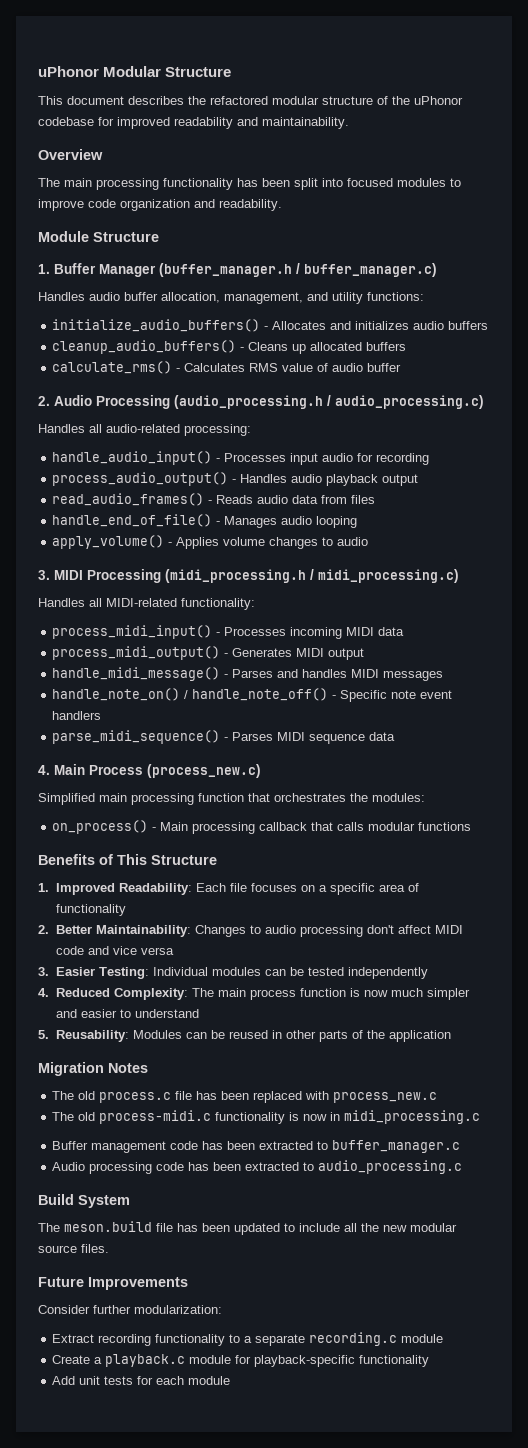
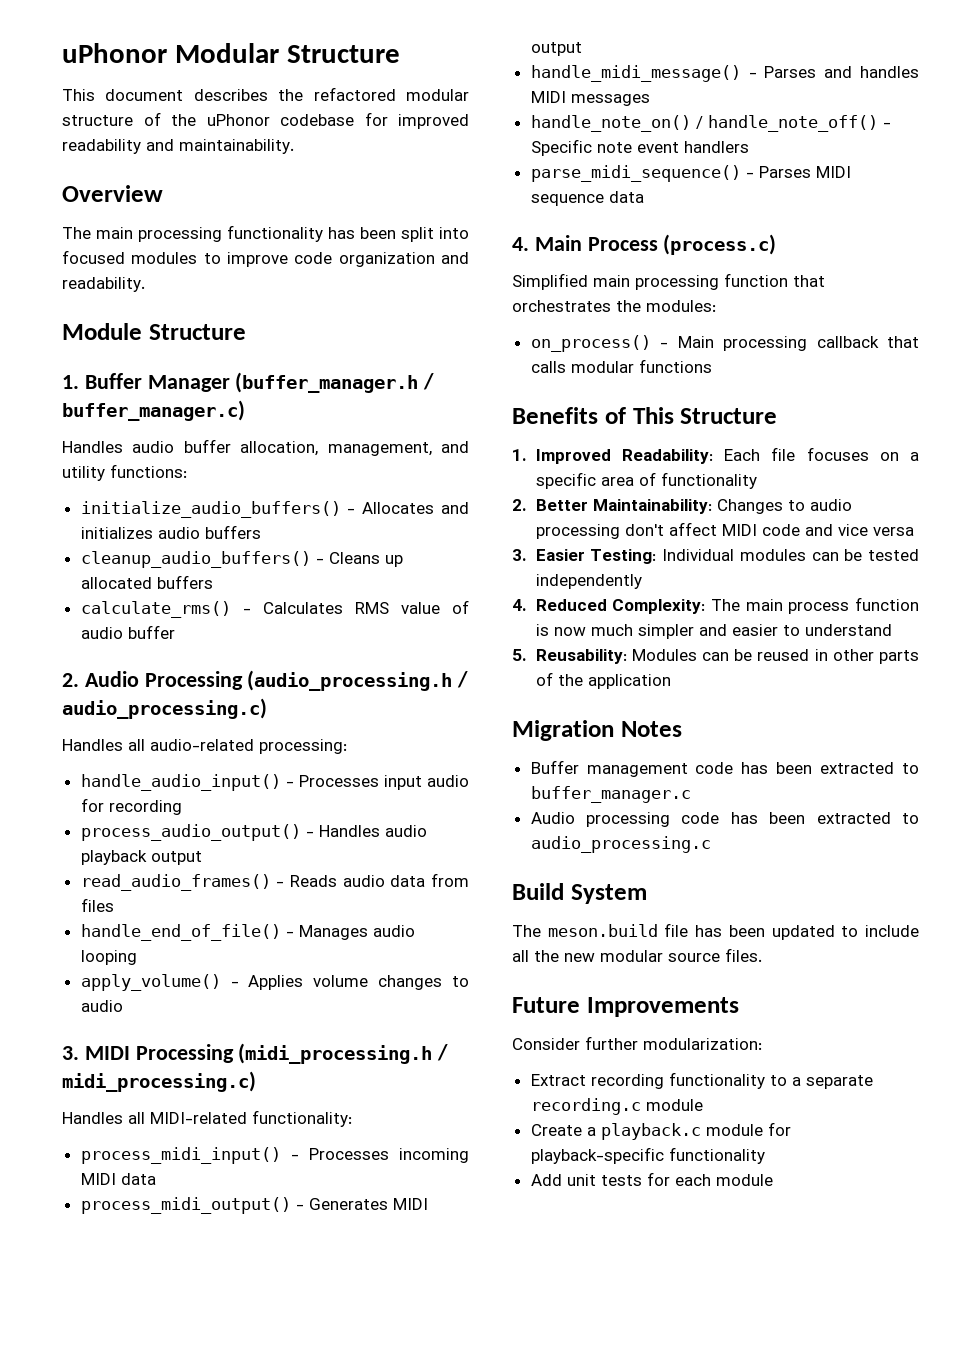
- 4. Main Process (process_new.c)
+ 4. Main Process (process.c)
- The old process.c file has been replaced with process_new.c
- The old process-midi.c functionality is now in midi_processing.c

